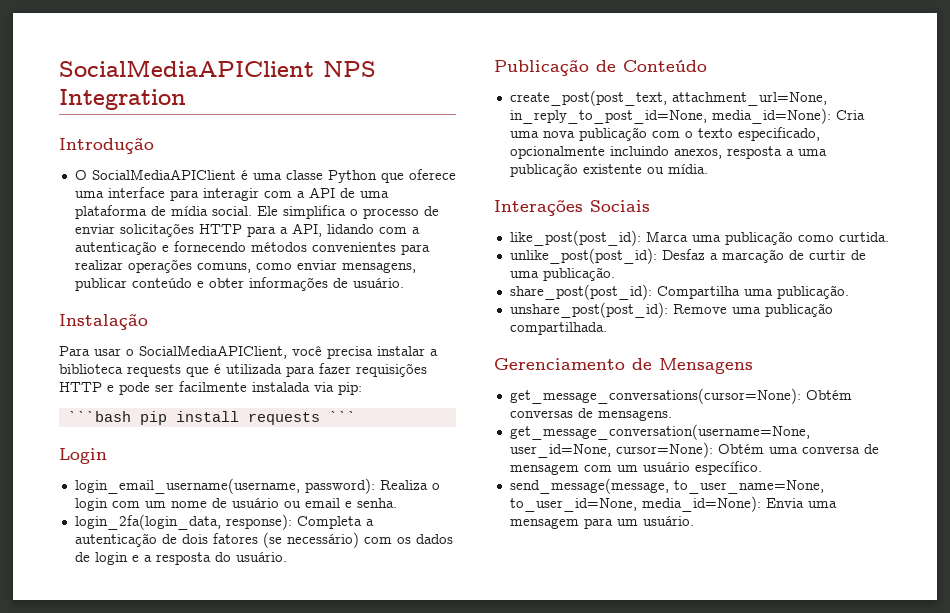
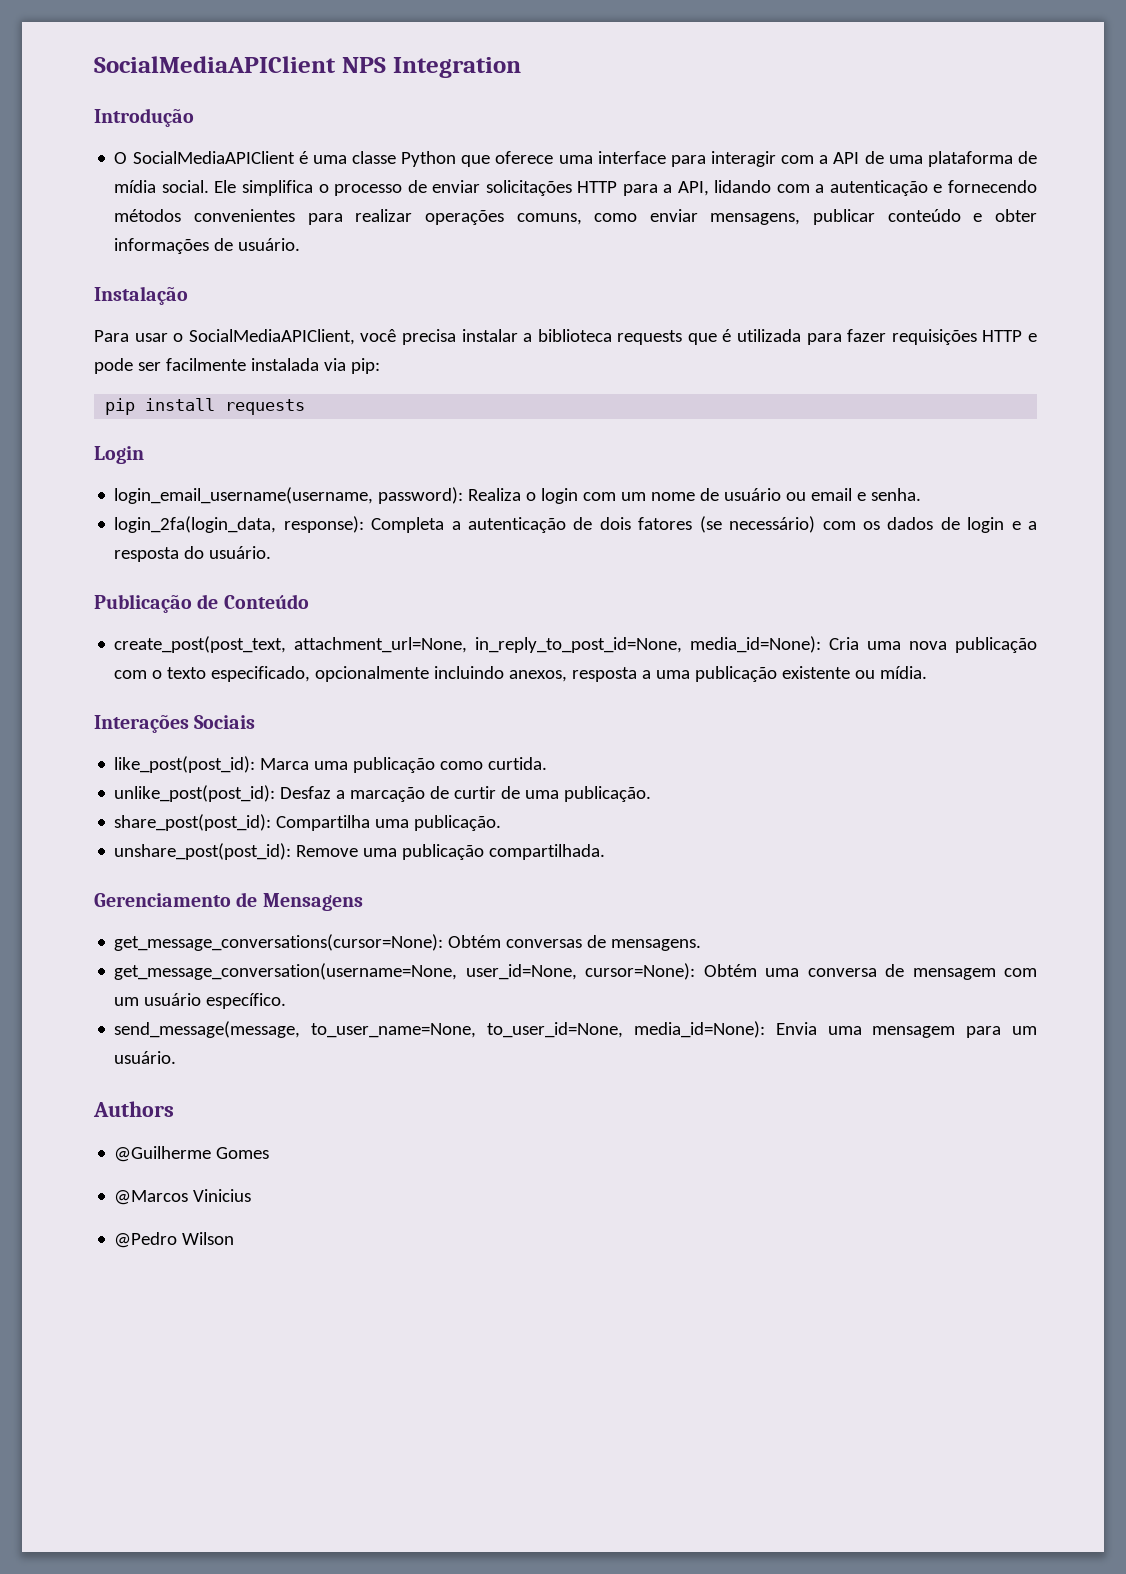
- ˋˋˋbash pip install requests ˋˋˋ
+ pip install requests
+ Authors
+ @Guilherme Gomes
+ @Marcos Vinicius
+ @Pedro Wilson

